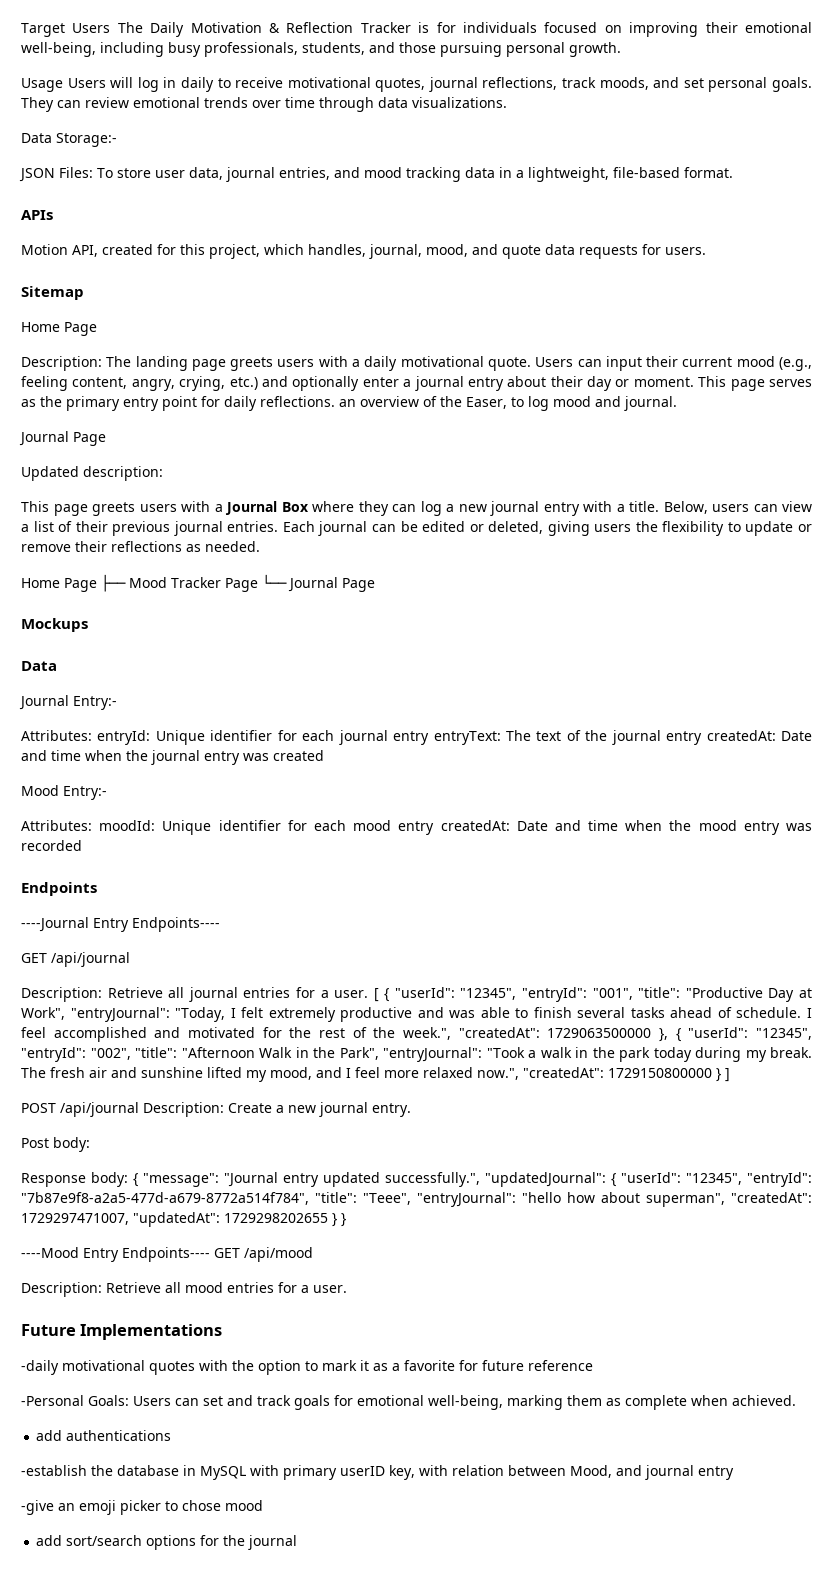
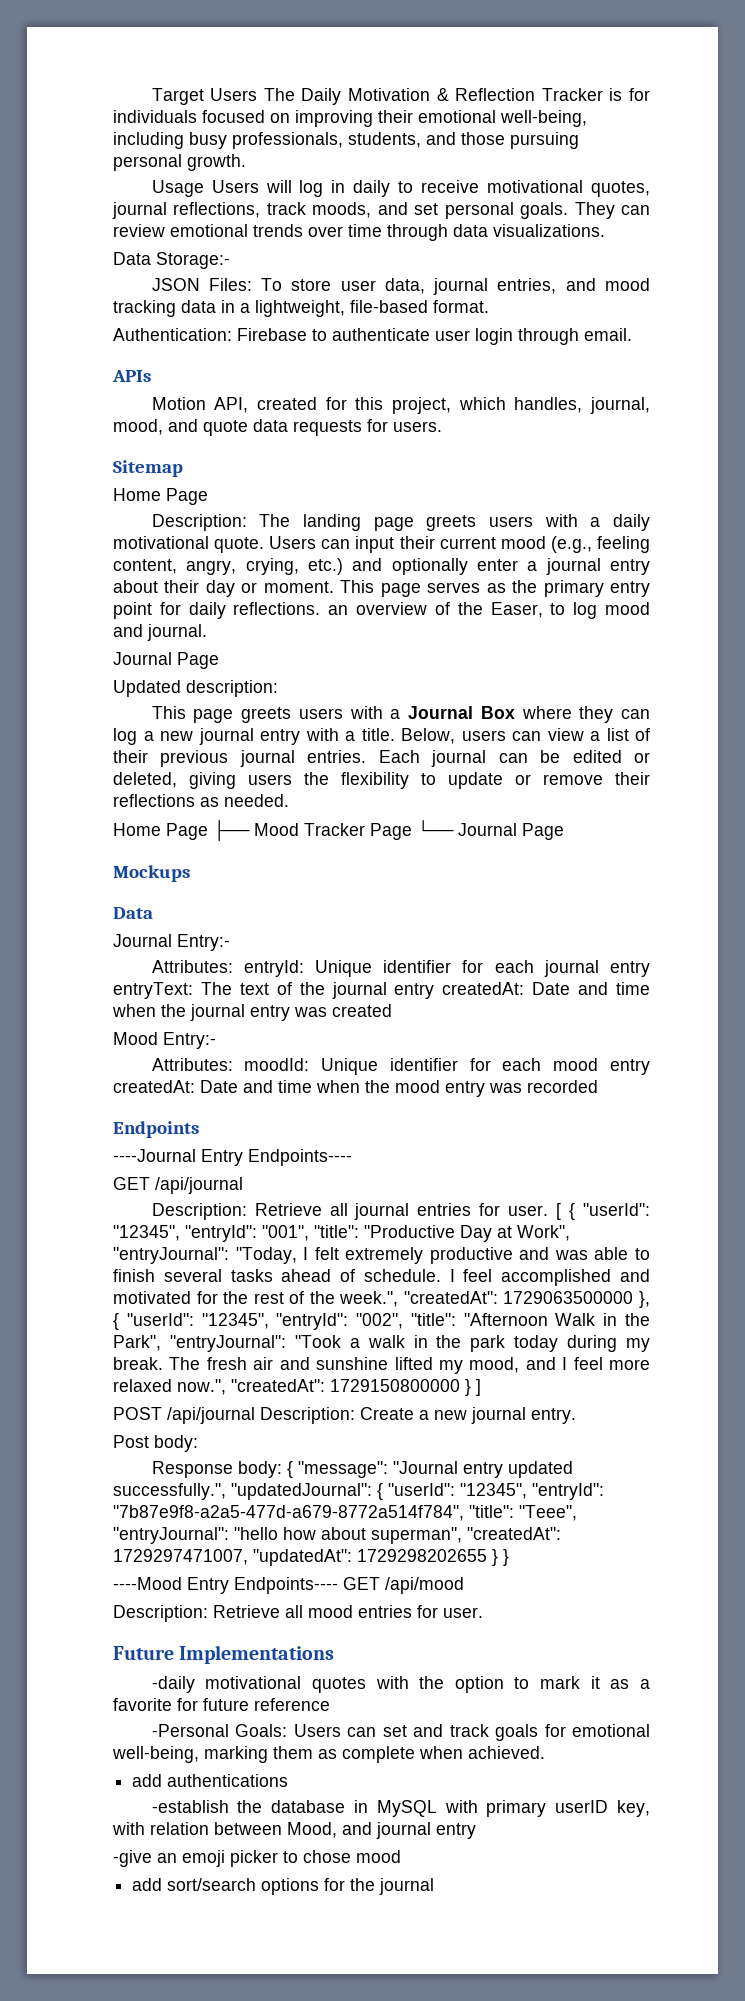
+ Authentication: Firebase to authenticate user login through email.
- Description: Retrieve all journal entries for a user.
+ Description: Retrieve all journal entries for user.
- Description: Retrieve all mood entries for a user.
+ Description: Retrieve all mood entries for user.

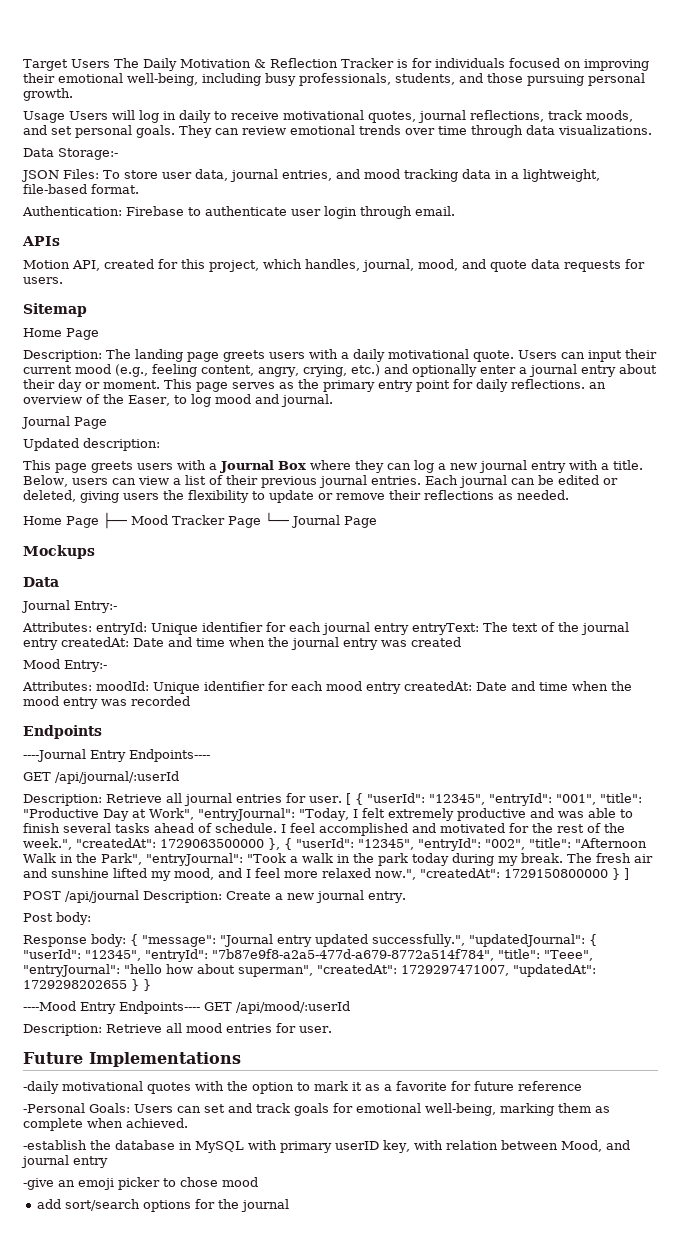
- GET /api/journal
+ GET /api/journal/:userId
- ----Mood Entry Endpoints---- GET /api/mood
+ ----Mood Entry Endpoints---- GET /api/mood/:userId
- add authentications

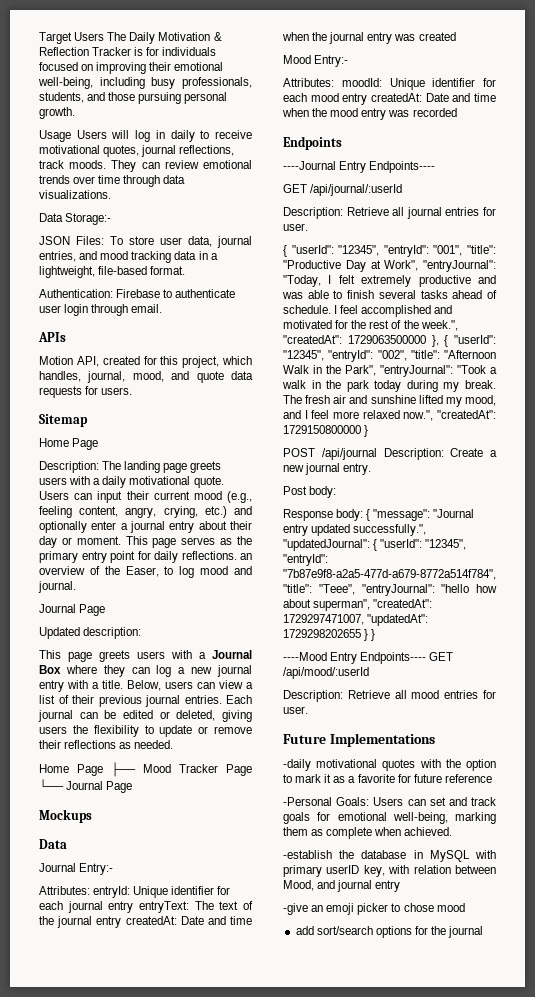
- Usage Users will log in daily to receive motivational quotes, journal reflections, track moods, and set personal goals.
+ Usage Users will log in daily to receive motivational quotes, journal reflections, track moods.
- Description: Retrieve all journal entries for user. [ { "userId": "12345", "entryId": "001", "title": "Productive Day at Work", "entryJournal": "Today, I felt extremely productive and was able to finish several tasks ahead of schedule.
+ Description: Retrieve all journal entries for user.
+ { "userId": "12345", "entryId": "001", "title": "Productive Day at Work", "entryJournal": "Today, I felt extremely productive and was able to finish several tasks ahead of schedule.
- The fresh air and sunshine lifted my mood, and I feel more relaxed now.", "createdAt": 1729150800000 } ]
+ The fresh air and sunshine lifted my mood, and I feel more relaxed now.", "createdAt": 1729150800000 }

